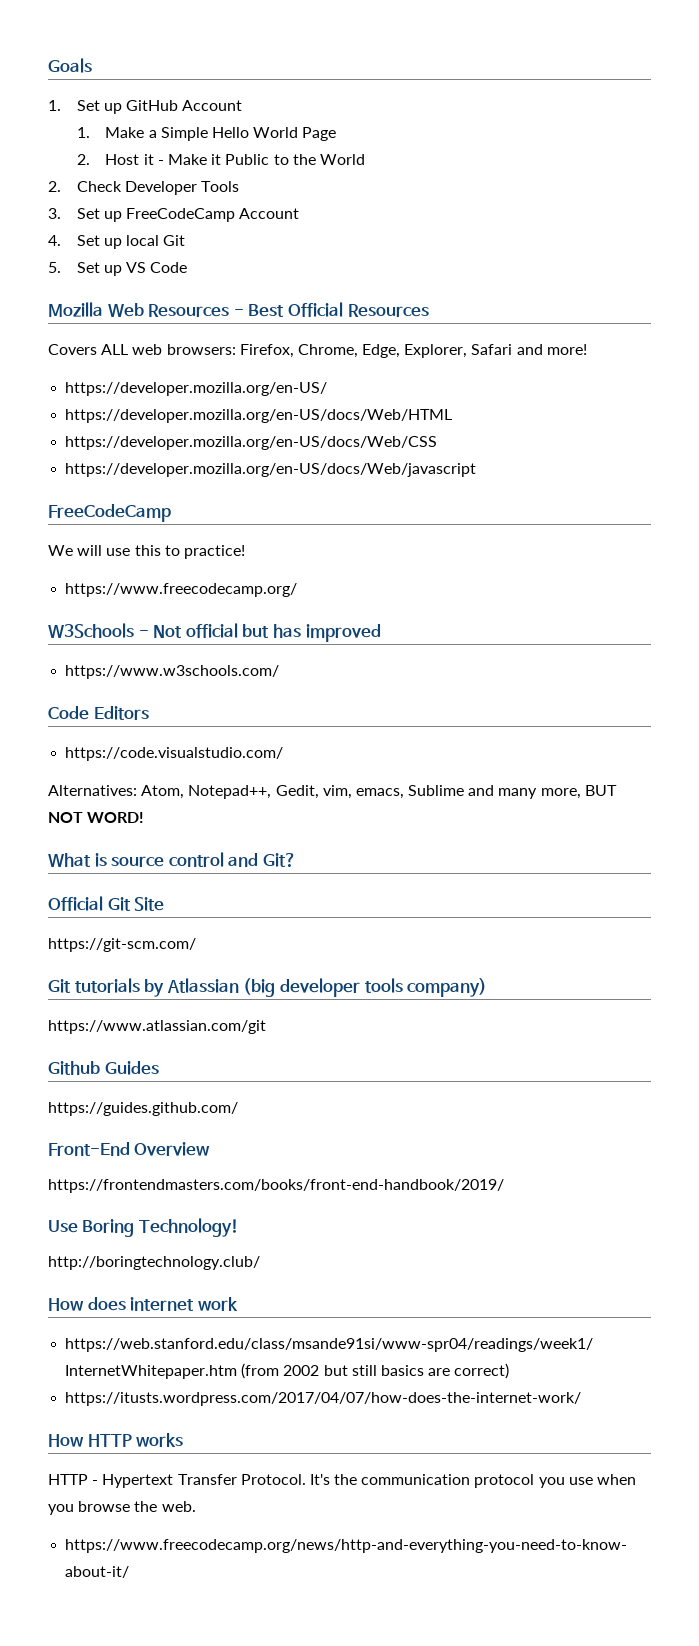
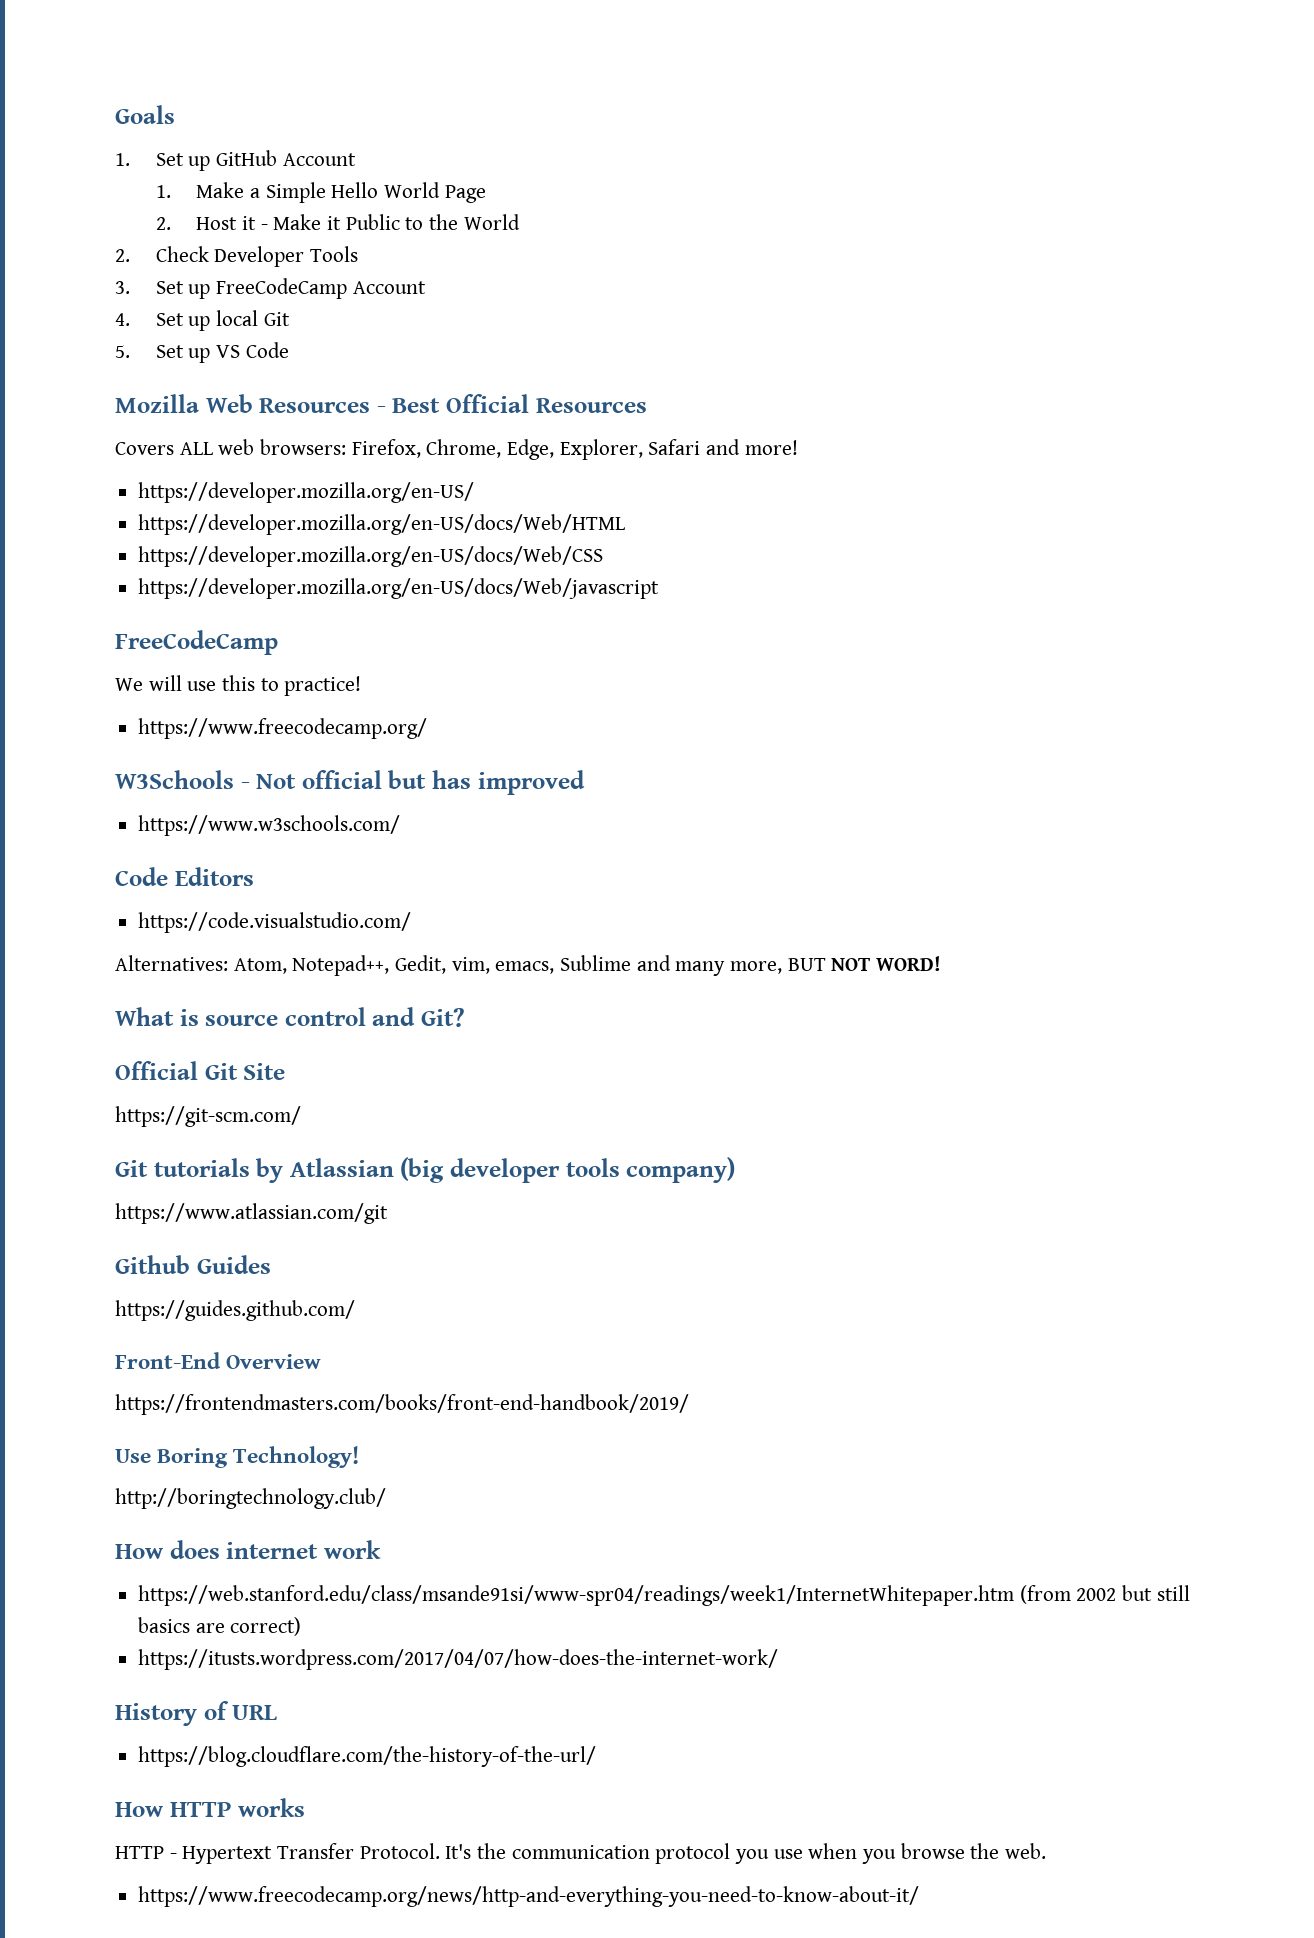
+ History of URL
+ https://blog.cloudflare.com/the-history-of-the-url/

